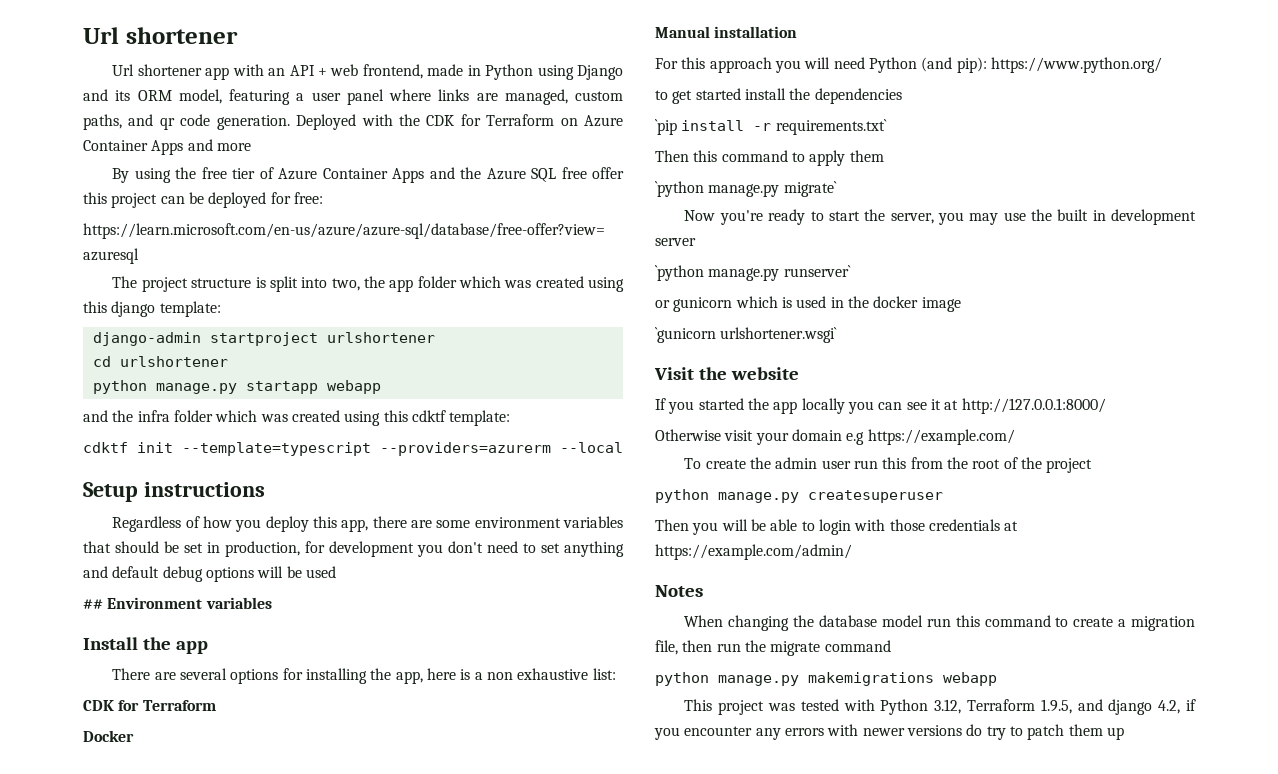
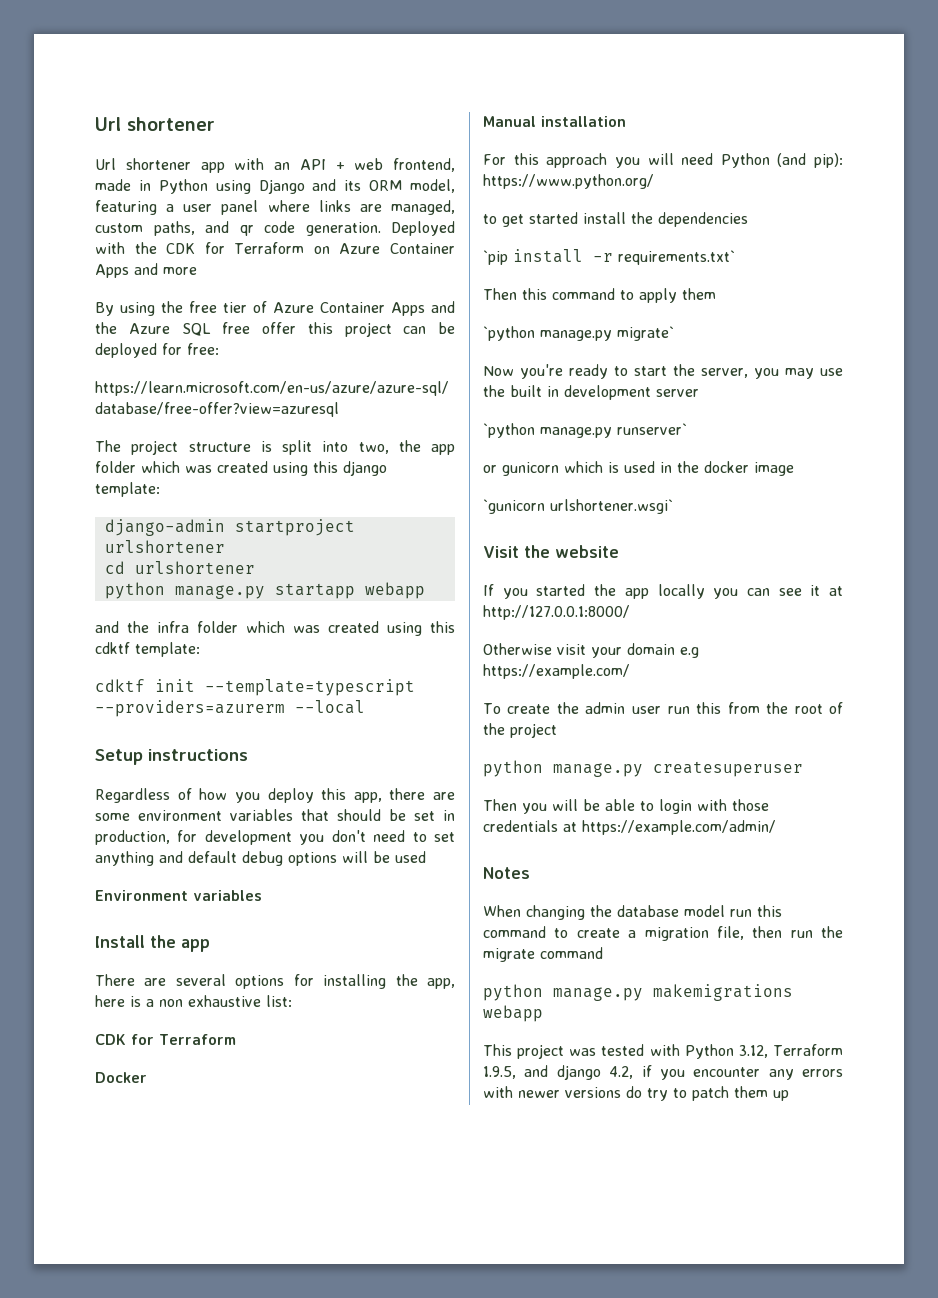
- ## Environment variables
+ Environment variables

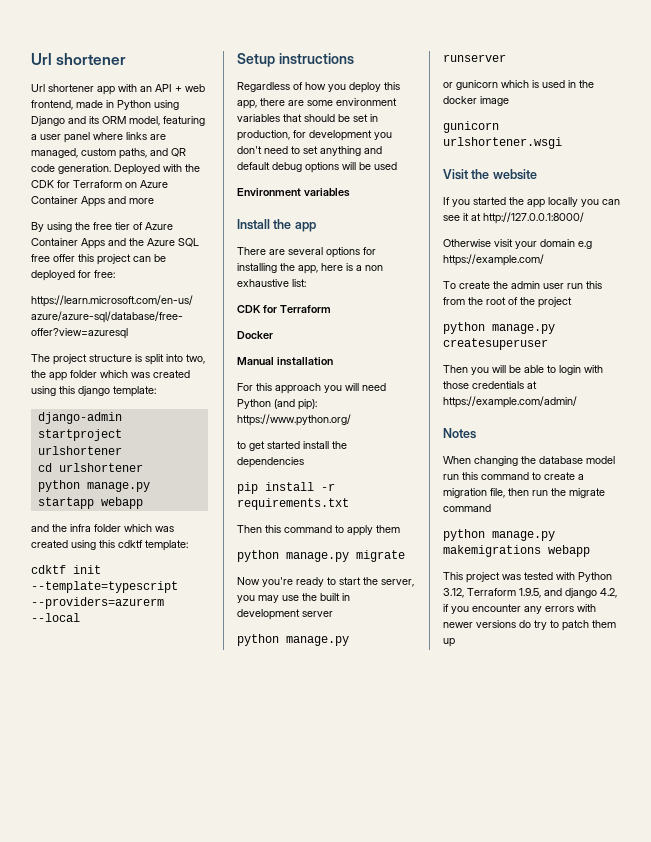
- Url shortener app with an API + web frontend, made in Python using Django and its ORM model, featuring a user panel where links are managed, custom paths, and qr code generation.
+ Url shortener app with an API + web frontend, made in Python using Django and its ORM model, featuring a user panel where links are managed, custom paths, and QR code generation.
- `pip install -r requirements.txt`
+ pip install -r requirements.txt
- `python manage.py migrate`
+ python manage.py migrate
- `python manage.py runserver`
+ python manage.py runserver
- `gunicorn urlshortener.wsgi`
+ gunicorn urlshortener.wsgi

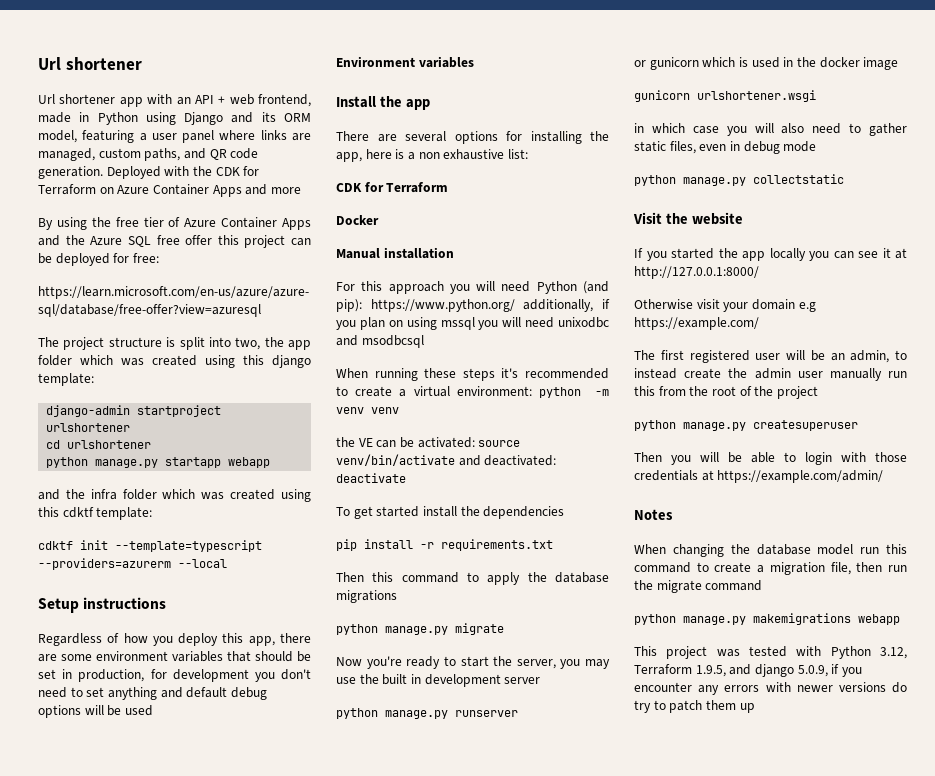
- For this approach you will need Python (and pip): https://www.python.org/
- to get started install the dependencies
+ For this approach you will need Python (and pip): https://www.python.org/ additionally, if you plan on using mssql you will need unixodbc and msodbcsql
+ When running these steps it's recommended to create a virtual environment: python -m venv venv
+ the VE can be activated: source venv/bin/activate and deactivated: deactivate
+ To get started install the dependencies
- Then this command to apply them
+ Then this command to apply the database migrations
+ in which case you will also need to gather static files, even in debug mode
+ python manage.py collectstatic
- To create the admin user run this from the root of the project
+ The first registered user will be an admin, to instead create the admin user manually run this from the root of the project
- This project was tested with Python 3.12, Terraform 1.9.5, and django 4.2, if you encounter any errors with newer versions do try to patch them up
+ This project was tested with Python 3.12, Terraform 1.9.5, and django 5.0.9, if you encounter any errors with newer versions do try to patch them up

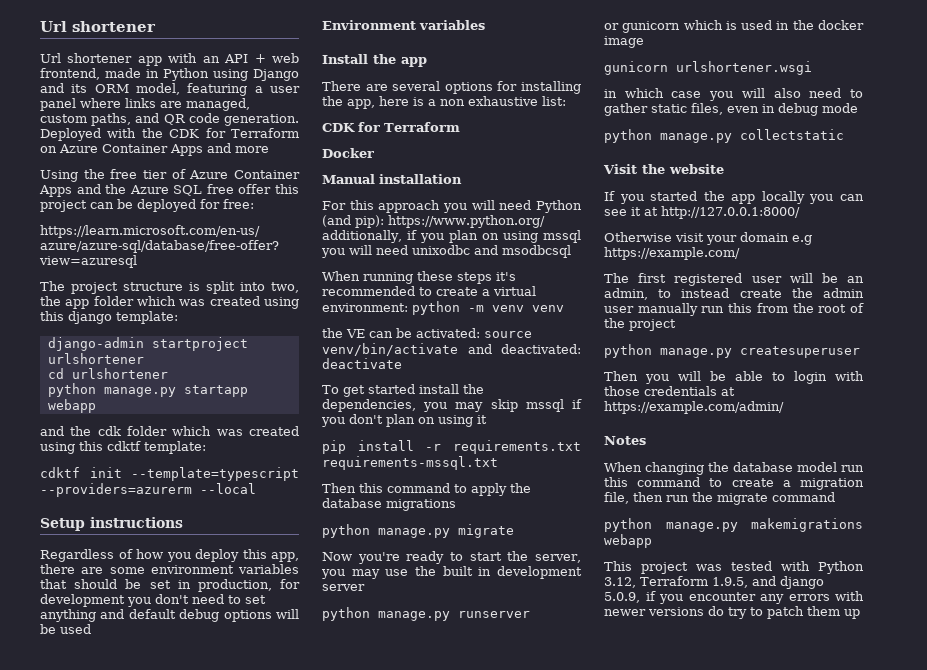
- By using the free tier of Azure Container Apps and the Azure SQL free offer this project can be deployed for free:
+ Using the free tier of Azure Container Apps and the Azure SQL free offer this project can be deployed for free:
- and the infra folder which was created using this cdktf template:
+ and the cdk folder which was created using this cdktf template:
- To get started install the dependencies
+ To get started install the dependencies, you may skip mssql if you don't plan on using it
- pip install -r requirements.txt
+ pip install -r requirements.txt requirements-mssql.txt

